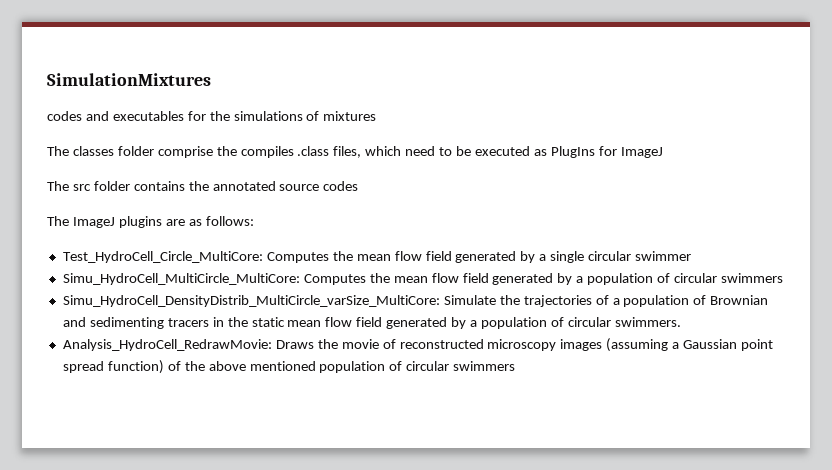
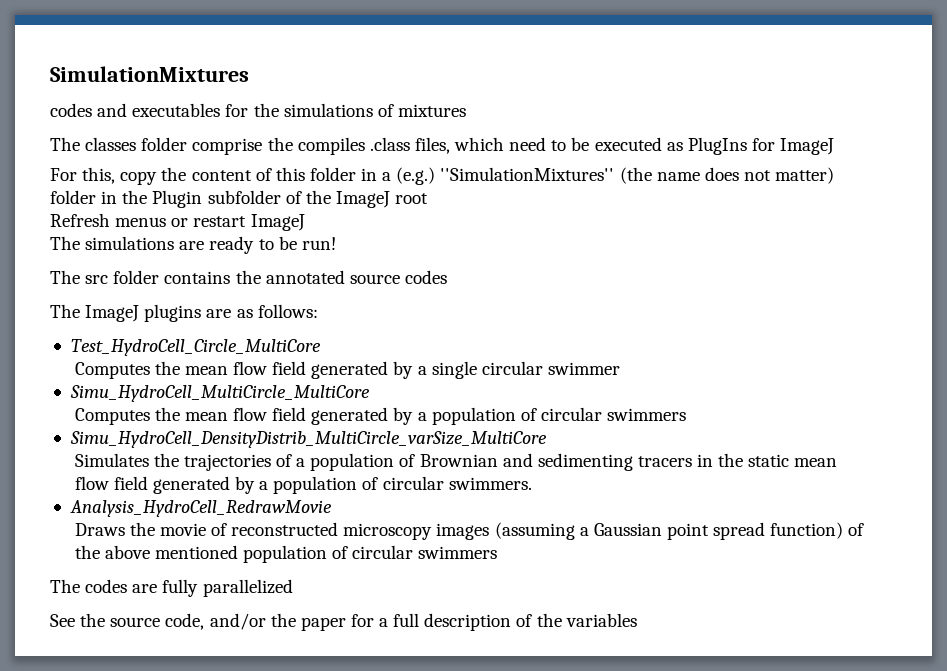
+ For this, copy the content of this folder in a (e.g.) ''SimulationMixtures'' (the name does not matter) folder in the Plugin subfolder of the ImageJ root
+ Refresh menus or restart ImageJ
+ The simulations are ready to be run!
- Test_HydroCell_Circle_MultiCore: Computes the mean flow field generated by a single circular swimmer
+ Test_HydroCell_Circle_MultiCore
+ Computes the mean flow field generated by a single circular swimmer
- Simu_HydroCell_MultiCircle_MultiCore: Computes the mean flow field generated by a population of circular swimmers
+ Simu_HydroCell_MultiCircle_MultiCore
+ Computes the mean flow field generated by a population of circular swimmers
- Simu_HydroCell_DensityDistrib_MultiCircle_varSize_MultiCore: Simulate the trajectories of a population of Brownian and sedimenting tracers in the static mean flow field generated by a population of circular swimmers.
+ Simu_HydroCell_DensityDistrib_MultiCircle_varSize_MultiCore
+ Simulates the trajectories of a population of Brownian and sedimenting tracers in the static mean flow field generated by a population of circular swimmers.
- Analysis_HydroCell_RedrawMovie: Draws the movie of reconstructed microscopy images (assuming a Gaussian point spread function) of the above mentioned population of circular swimmers
+ Analysis_HydroCell_RedrawMovie
+ Draws the movie of reconstructed microscopy images (assuming a Gaussian point spread function) of the above mentioned population of circular swimmers
+ The codes are fully parallelized
+ See the source code, and/or the paper for a full description of the variables

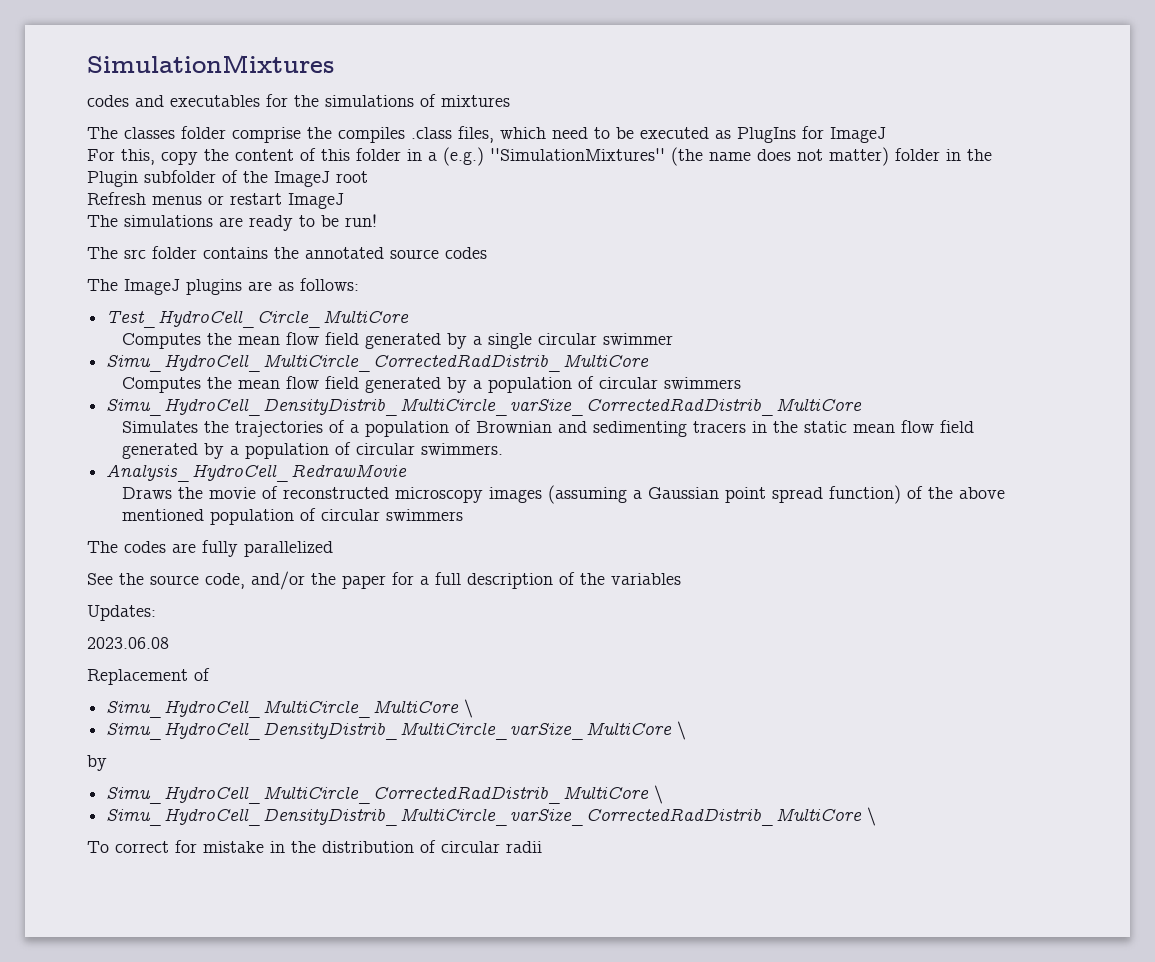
  Computes the mean flow field generated by a single circular swimmer
- Simu_HydroCell_MultiCircle_MultiCore
+ Simu_HydroCell_MultiCircle_CorrectedRadDistrib_MultiCore
  Computes the mean flow field generated by a population of circular swimmers
- Simu_HydroCell_DensityDistrib_MultiCircle_varSize_MultiCore
+ Simu_HydroCell_DensityDistrib_MultiCircle_varSize_CorrectedRadDistrib_MultiCore
+ Updates:
+ 2023.06.08
+ Replacement of
+ Simu_HydroCell_MultiCircle_MultiCore \
+ Simu_HydroCell_DensityDistrib_MultiCircle_varSize_MultiCore \
+ by
+ Simu_HydroCell_MultiCircle_CorrectedRadDistrib_MultiCore \
+ Simu_HydroCell_DensityDistrib_MultiCircle_varSize_CorrectedRadDistrib_MultiCore \
+ To correct for mistake in the distribution of circular radii

